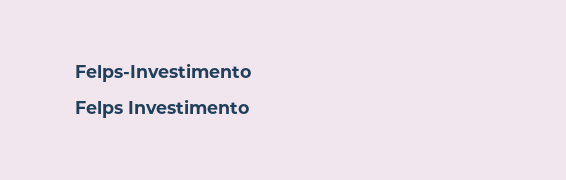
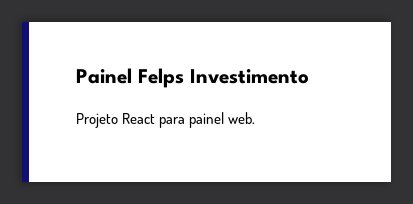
- Felps-Investimento
- Felps Investimento
+ Painel Felps Investimento
+ Projeto React para painel web.

